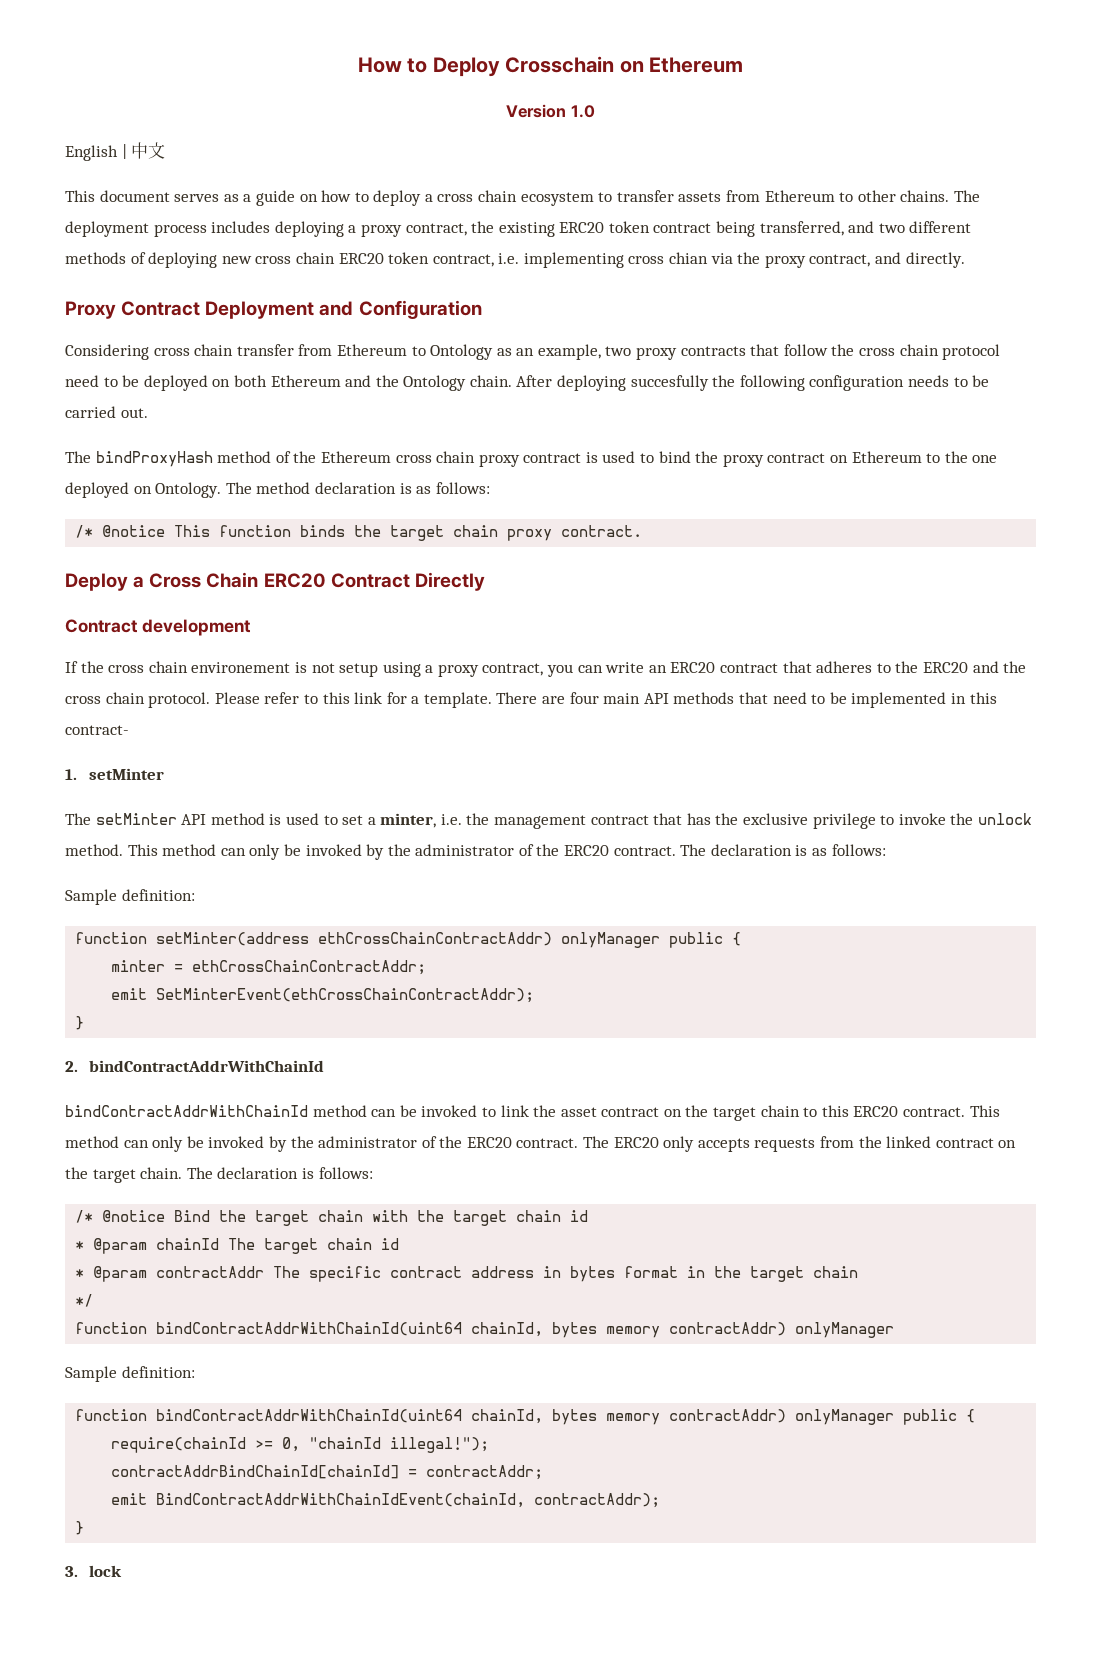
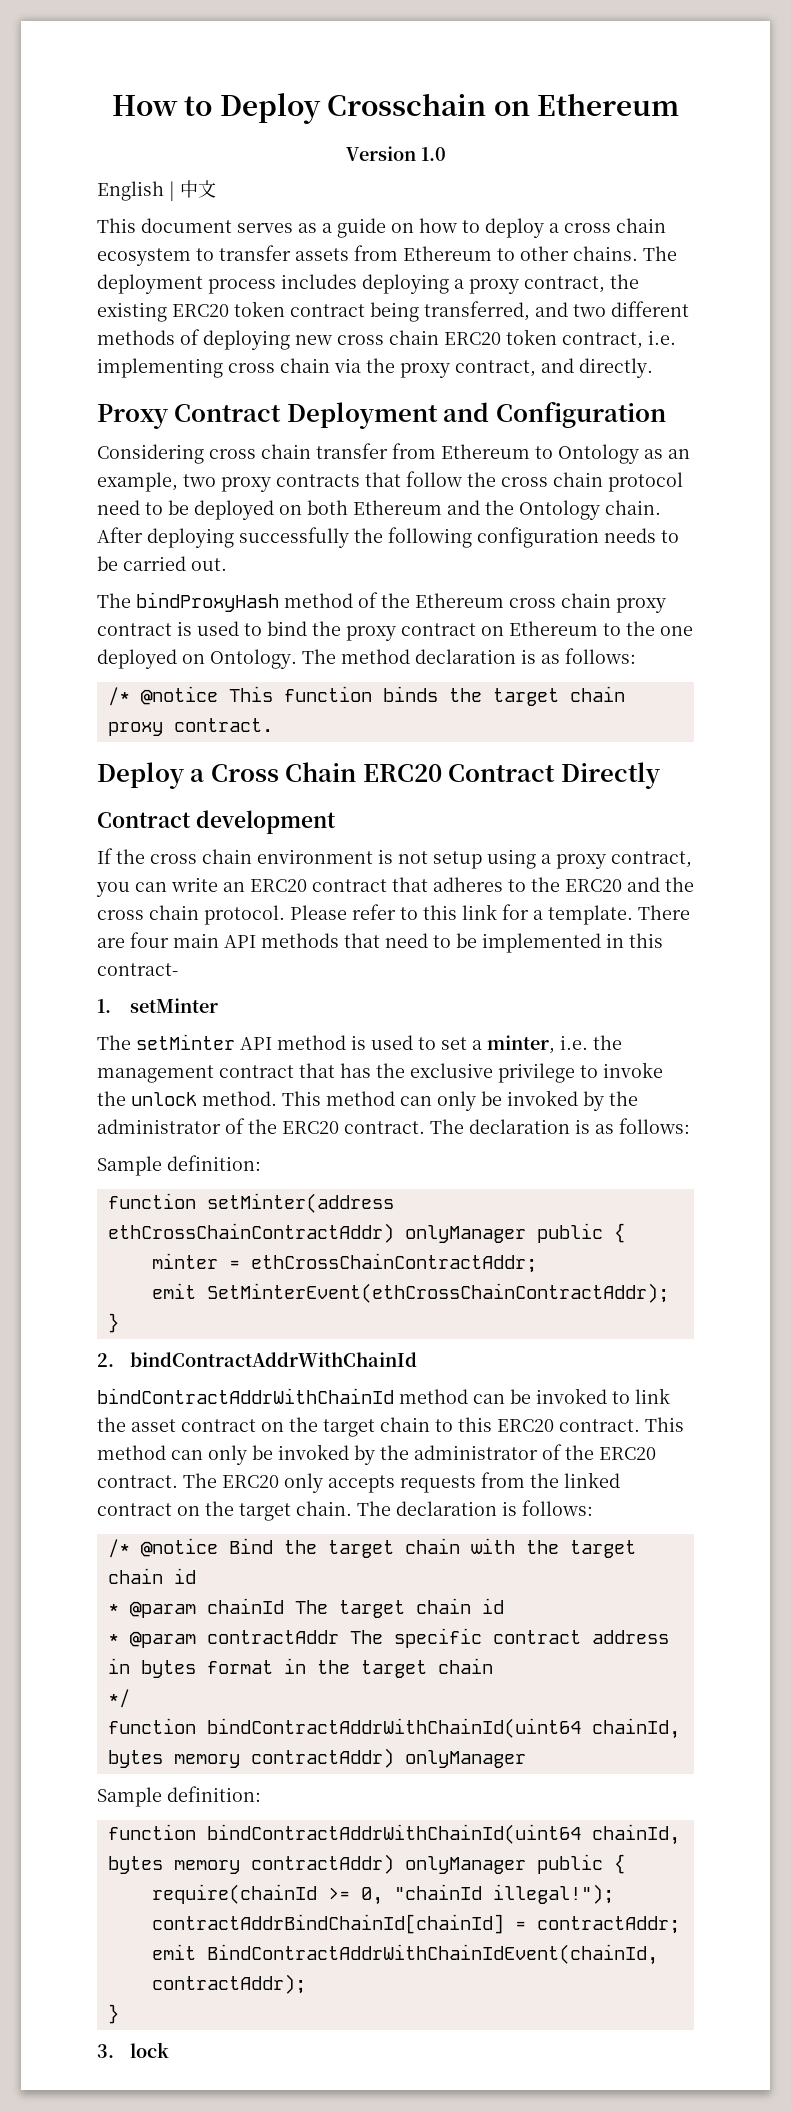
- The deployment process includes deploying a proxy contract, the existing ERC20 token contract being transferred, and two different methods of deploying new cross chain ERC20 token contract, i.e. implementing cross chian via the proxy contract, and directly.
+ The deployment process includes deploying a proxy contract, the existing ERC20 token contract being transferred, and two different methods of deploying new cross chain ERC20 token contract, i.e. implementing cross chain via the proxy contract, and directly.
- After deploying succesfully the following configuration needs to be carried out.
+ After deploying successfully the following configuration needs to be carried out.
- If the cross chain environement is not setup using a proxy contract, you can write an ERC20 contract that adheres to the ERC20 and the cross chain protocol.
+ If the cross chain environment is not setup using a proxy contract, you can write an ERC20 contract that adheres to the ERC20 and the cross chain protocol.

